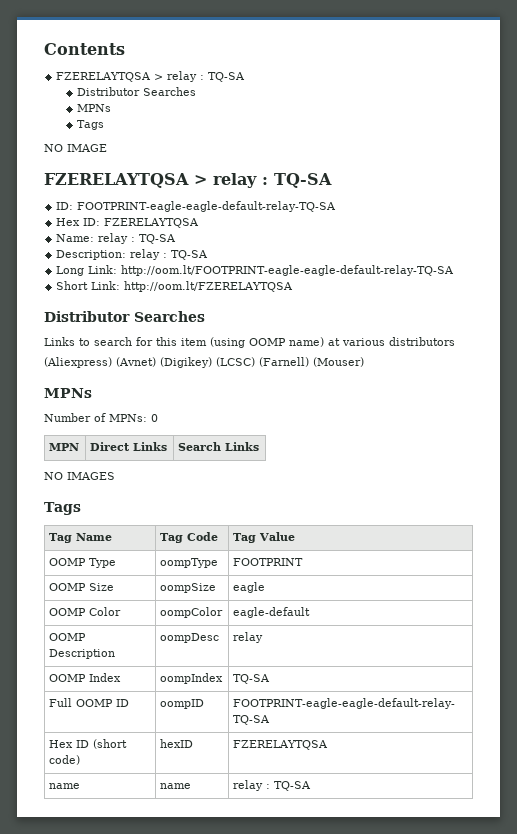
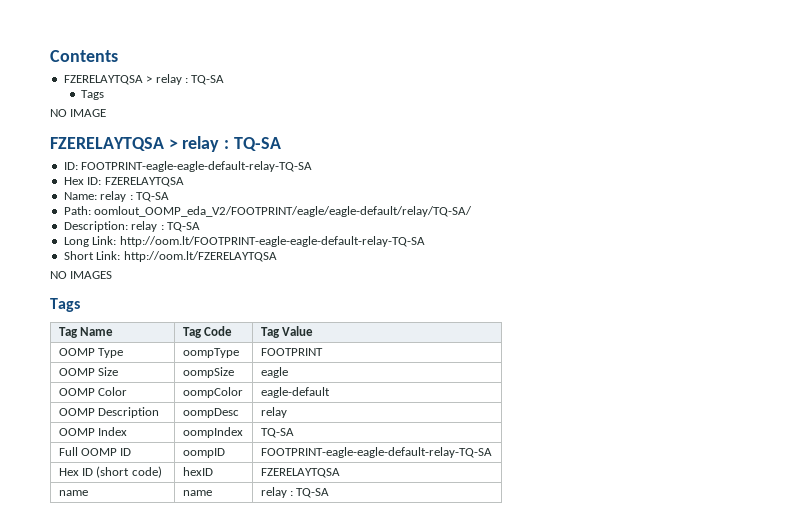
  Contents
  FZERELAYTQSA > relay : TQ-SA
- Distributor Searches
- MPNs
+ Path: oomlout_OOMP_eda_V2/FOOTPRINT/eagle/eagle-default/relay/TQ-SA/
  Short Link: http://oom.lt/FZERELAYTQSA
- Distributor Searches
- Links to search for this item (using OOMP name) at various distributors
- (Aliexpress) (Avnet) (Digikey) (LCSC) (Farnell) (Mouser)
- MPNs
- Number of MPNs: 0
- MPN | Direct Links | Search Links

